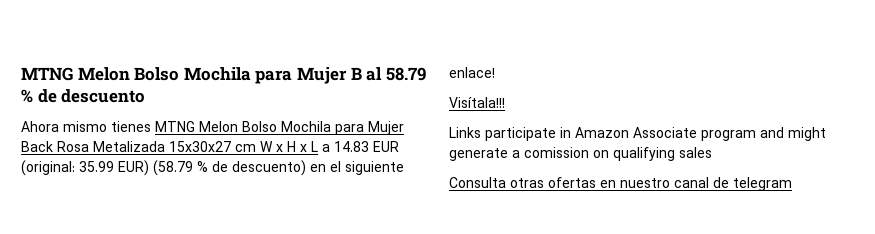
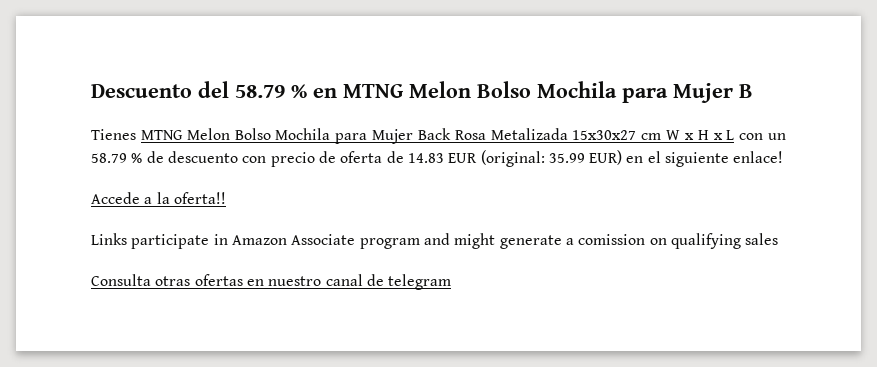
- MTNG Melon Bolso Mochila para Mujer B al 58.79 % de descuento
- Ahora mismo tienes MTNG Melon Bolso Mochila para Mujer Back Rosa Metalizada 15x30x27 cm W x H x L a 14.83 EUR (original: 35.99 EUR) (58.79 % de descuento) en el siguiente enlace!
+ Descuento del 58.79 % en MTNG Melon Bolso Mochila para Mujer B
+ Tienes MTNG Melon Bolso Mochila para Mujer Back Rosa Metalizada 15x30x27 cm W x H x L con un 58.79 % de descuento con precio de oferta de 14.83 EUR (original: 35.99 EUR) en el siguiente enlace!
- Visítala!!!
+ Accede a la oferta!!

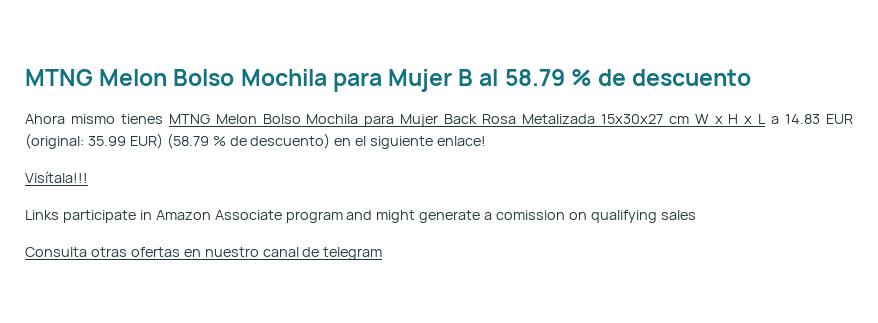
- Descuento del 58.79 % en MTNG Melon Bolso Mochila para Mujer B
- Tienes MTNG Melon Bolso Mochila para Mujer Back Rosa Metalizada 15x30x27 cm W x H x L con un 58.79 % de descuento con precio de oferta de 14.83 EUR (original: 35.99 EUR) en el siguiente enlace!
+ MTNG Melon Bolso Mochila para Mujer B al 58.79 % de descuento
+ Ahora mismo tienes MTNG Melon Bolso Mochila para Mujer Back Rosa Metalizada 15x30x27 cm W x H x L a 14.83 EUR (original: 35.99 EUR) (58.79 % de descuento) en el siguiente enlace!
- Accede a la oferta!!
+ Visítala!!!

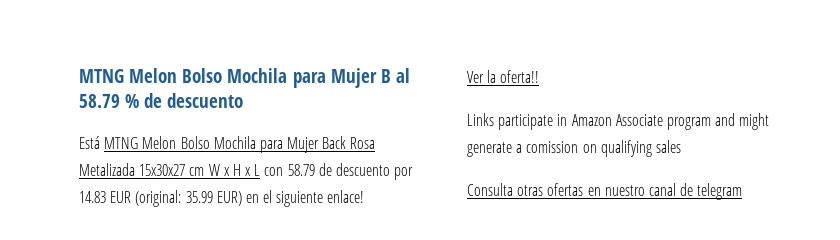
- Ahora mismo tienes MTNG Melon Bolso Mochila para Mujer Back Rosa Metalizada 15x30x27 cm W x H x L a 14.83 EUR (original: 35.99 EUR) (58.79 % de descuento) en el siguiente enlace!
+ Está MTNG Melon Bolso Mochila para Mujer Back Rosa Metalizada 15x30x27 cm W x H x L con 58.79 de descuento por 14.83 EUR (original: 35.99 EUR) en el siguiente enlace!
- Visítala!!!
+ Ver la oferta!!

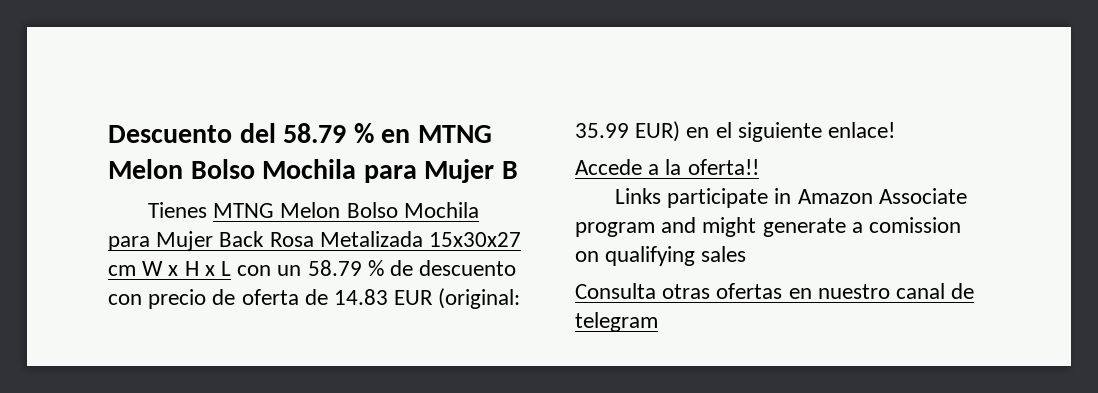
- MTNG Melon Bolso Mochila para Mujer B al 58.79 % de descuento
- Está MTNG Melon Bolso Mochila para Mujer Back Rosa Metalizada 15x30x27 cm W x H x L con 58.79 de descuento por 14.83 EUR (original: 35.99 EUR) en el siguiente enlace!
+ Descuento del 58.79 % en MTNG Melon Bolso Mochila para Mujer B
+ Tienes MTNG Melon Bolso Mochila para Mujer Back Rosa Metalizada 15x30x27 cm W x H x L con un 58.79 % de descuento con precio de oferta de 14.83 EUR (original: 35.99 EUR) en el siguiente enlace!
- Ver la oferta!!
+ Accede a la oferta!!

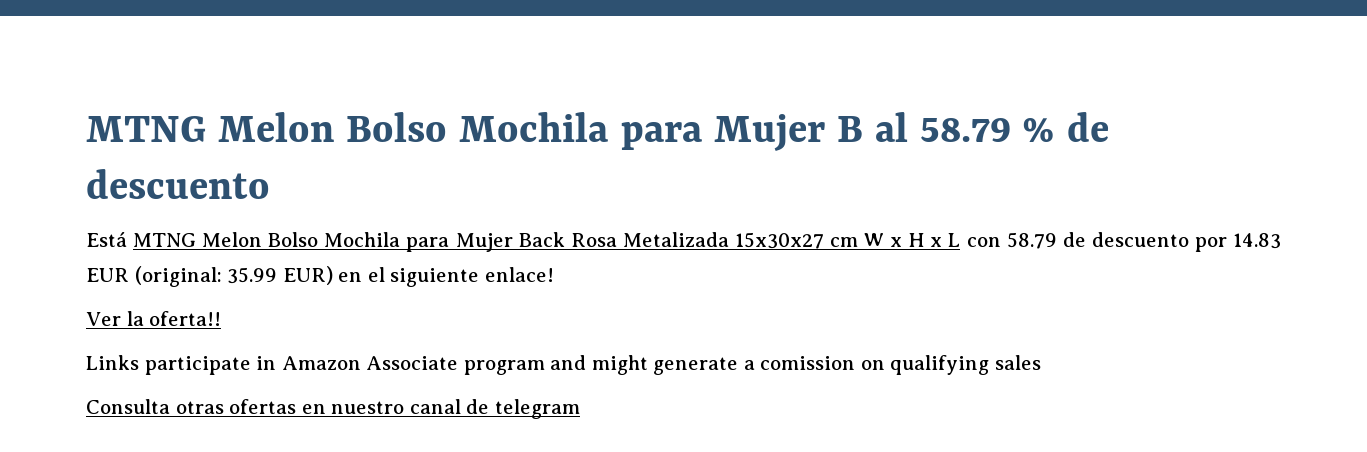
- Descuento del 58.79 % en MTNG Melon Bolso Mochila para Mujer B
- Tienes MTNG Melon Bolso Mochila para Mujer Back Rosa Metalizada 15x30x27 cm W x H x L con un 58.79 % de descuento con precio de oferta de 14.83 EUR (original: 35.99 EUR) en el siguiente enlace!
+ MTNG Melon Bolso Mochila para Mujer B al 58.79 % de descuento
+ Está MTNG Melon Bolso Mochila para Mujer Back Rosa Metalizada 15x30x27 cm W x H x L con 58.79 de descuento por 14.83 EUR (original: 35.99 EUR) en el siguiente enlace!
- Accede a la oferta!!
+ Ver la oferta!!

